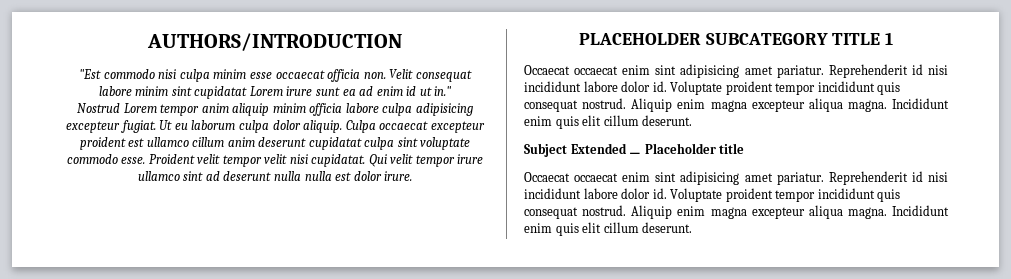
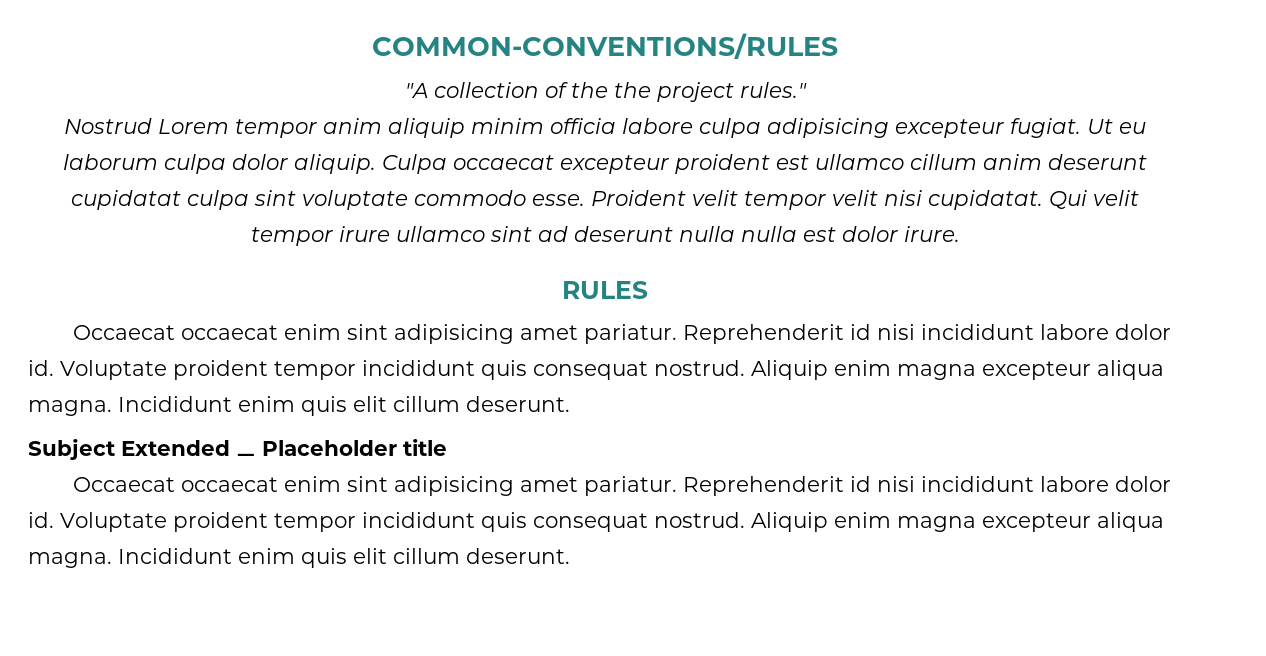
- AUTHORS/INTRODUCTION
- "Est commodo nisi culpa minim esse occaecat officia non. Velit consequat labore minim sint cupidatat Lorem irure sunt ea ad enim id ut in."
+ COMMON-CONVENTIONS/RULES
+ "A collection of the the project rules."
- PLACEHOLDER SUBCATEGORY TITLE 1
+ RULES

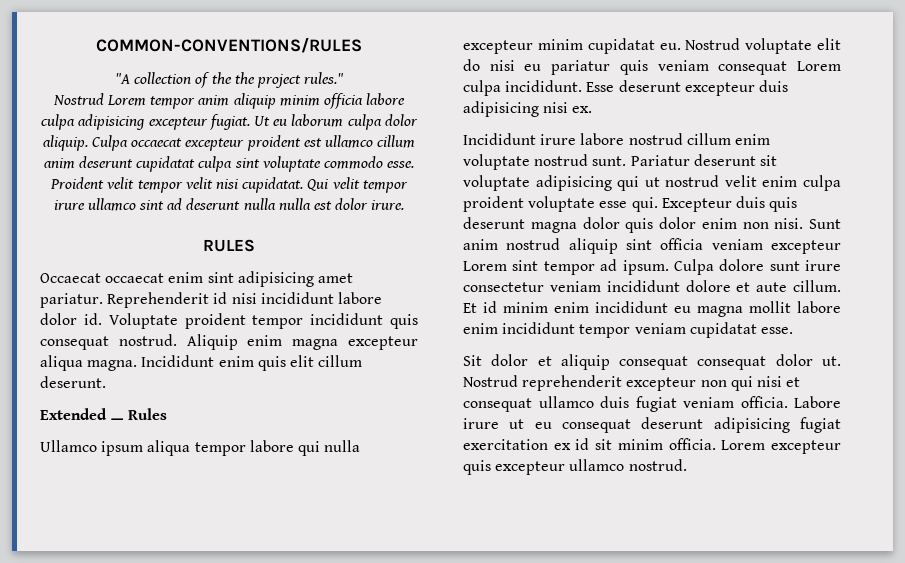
- Subject Extended ⚊ Placeholder title
- Occaecat occaecat enim sint adipisicing amet pariatur. Reprehenderit id nisi incididunt labore dolor id. Voluptate proident tempor incididunt quis consequat nostrud. Aliquip enim magna excepteur aliqua magna. Incididunt enim quis elit cillum deserunt.
+ Extended ⚊ Rules
+ Ullamco ipsum aliqua tempor labore qui nulla excepteur minim cupidatat eu. Nostrud voluptate elit do nisi eu pariatur quis veniam consequat Lorem culpa incididunt. Esse deserunt excepteur duis adipisicing nisi ex.
+ Incididunt irure labore nostrud cillum enim voluptate nostrud sunt. Pariatur deserunt sit voluptate adipisicing qui ut nostrud velit enim culpa proident voluptate esse qui. Excepteur duis quis deserunt magna dolor quis dolor enim non nisi. Sunt anim nostrud aliquip sint officia veniam excepteur Lorem sint tempor ad ipsum. Culpa dolore sunt irure consectetur veniam incididunt dolore et aute cillum. Et id minim enim incididunt eu magna mollit labore enim incididunt tempor veniam cupidatat esse.
+ Sit dolor et aliquip consequat consequat dolor ut. Nostrud reprehenderit excepteur non qui nisi et consequat ullamco duis fugiat veniam officia. Labore irure ut eu consequat deserunt adipisicing fugiat exercitation ex id sit minim officia. Lorem excepteur quis excepteur ullamco nostrud.

